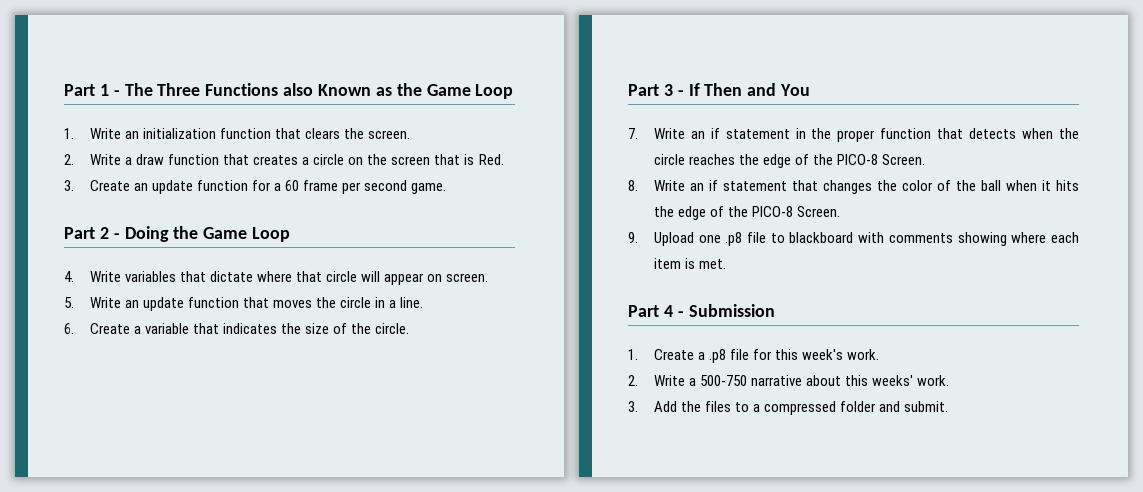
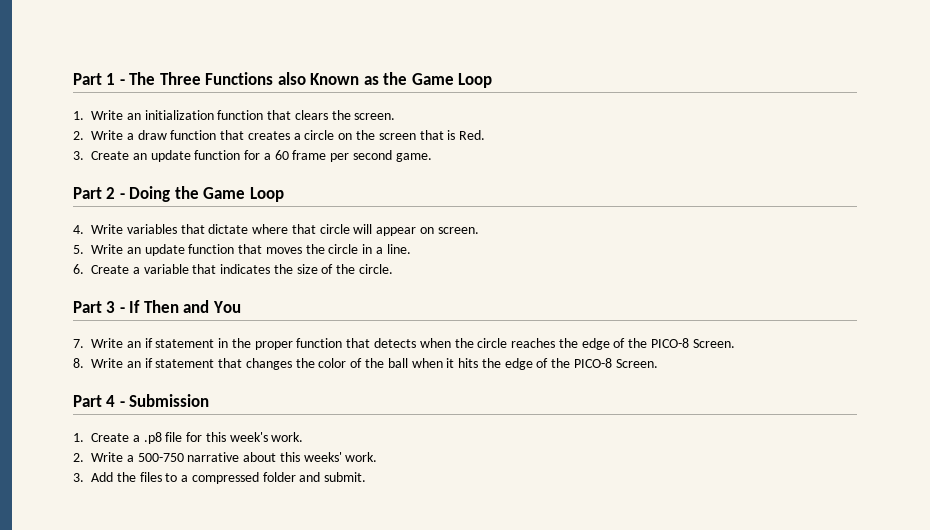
- 9. Upload one .p8 file to blackboard with comments showing where each item is met.

